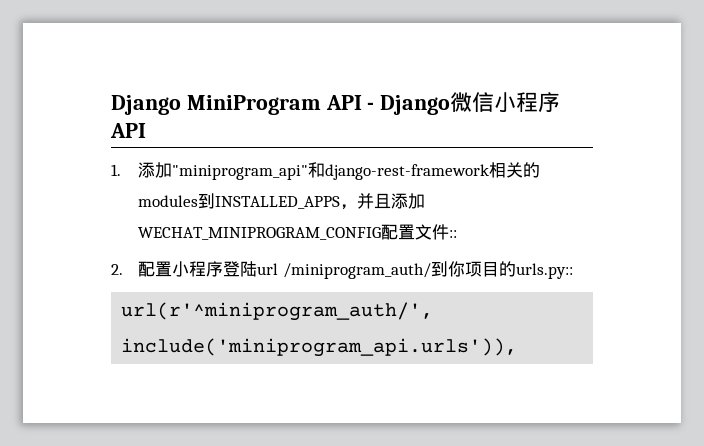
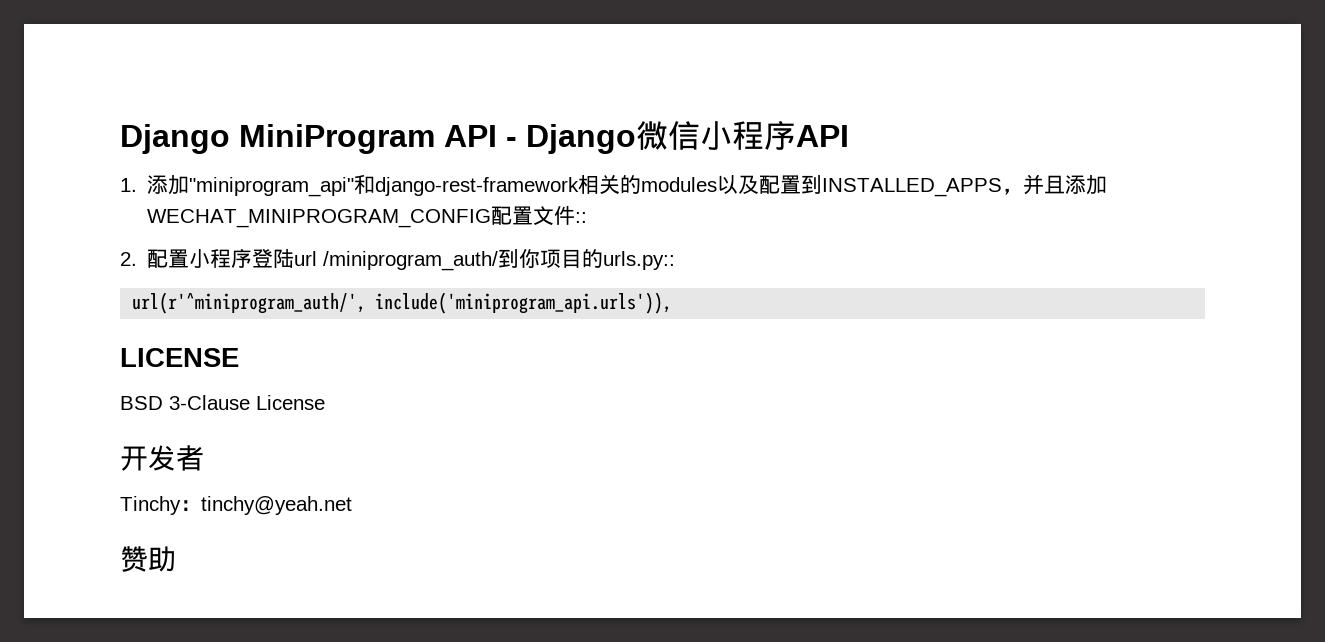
- 1.添加"miniprogram_api"和django-rest-framework相关的modules到INSTALLED_APPS，并且添加WECHAT_MINIPROGRAM_CONFIG配置文件::
+ 1.添加"miniprogram_api"和django-rest-framework相关的modules以及配置到INSTALLED_APPS，并且添加WECHAT_MINIPROGRAM_CONFIG配置文件::
+ LICENSE
+ BSD 3-Clause License
+ 开发者
+ Tinchy：tinchy@yeah.net
+ 赞助

